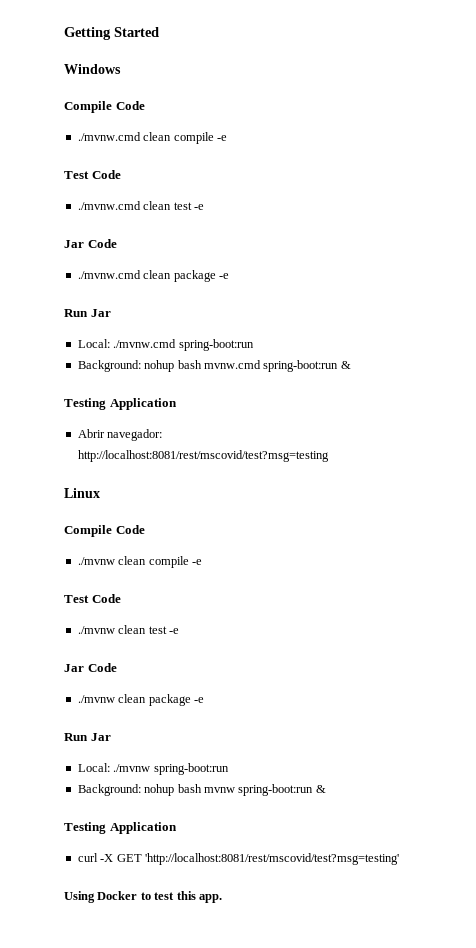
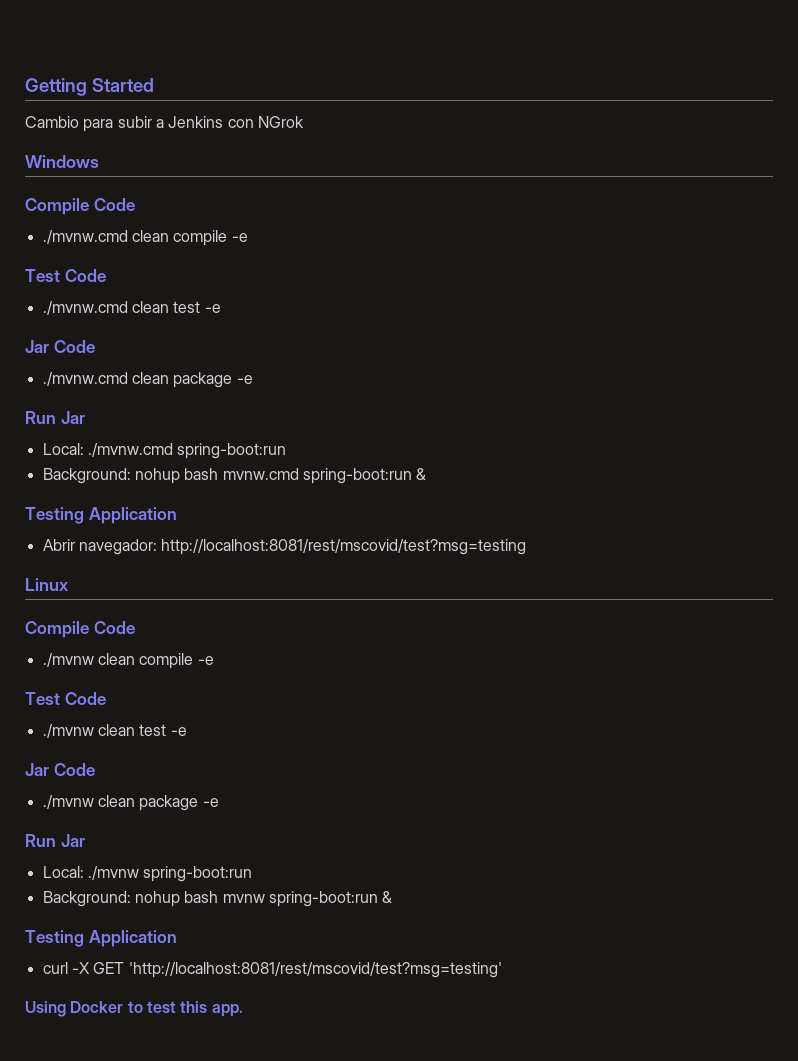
+ Cambio para subir a Jenkins con NGrok

